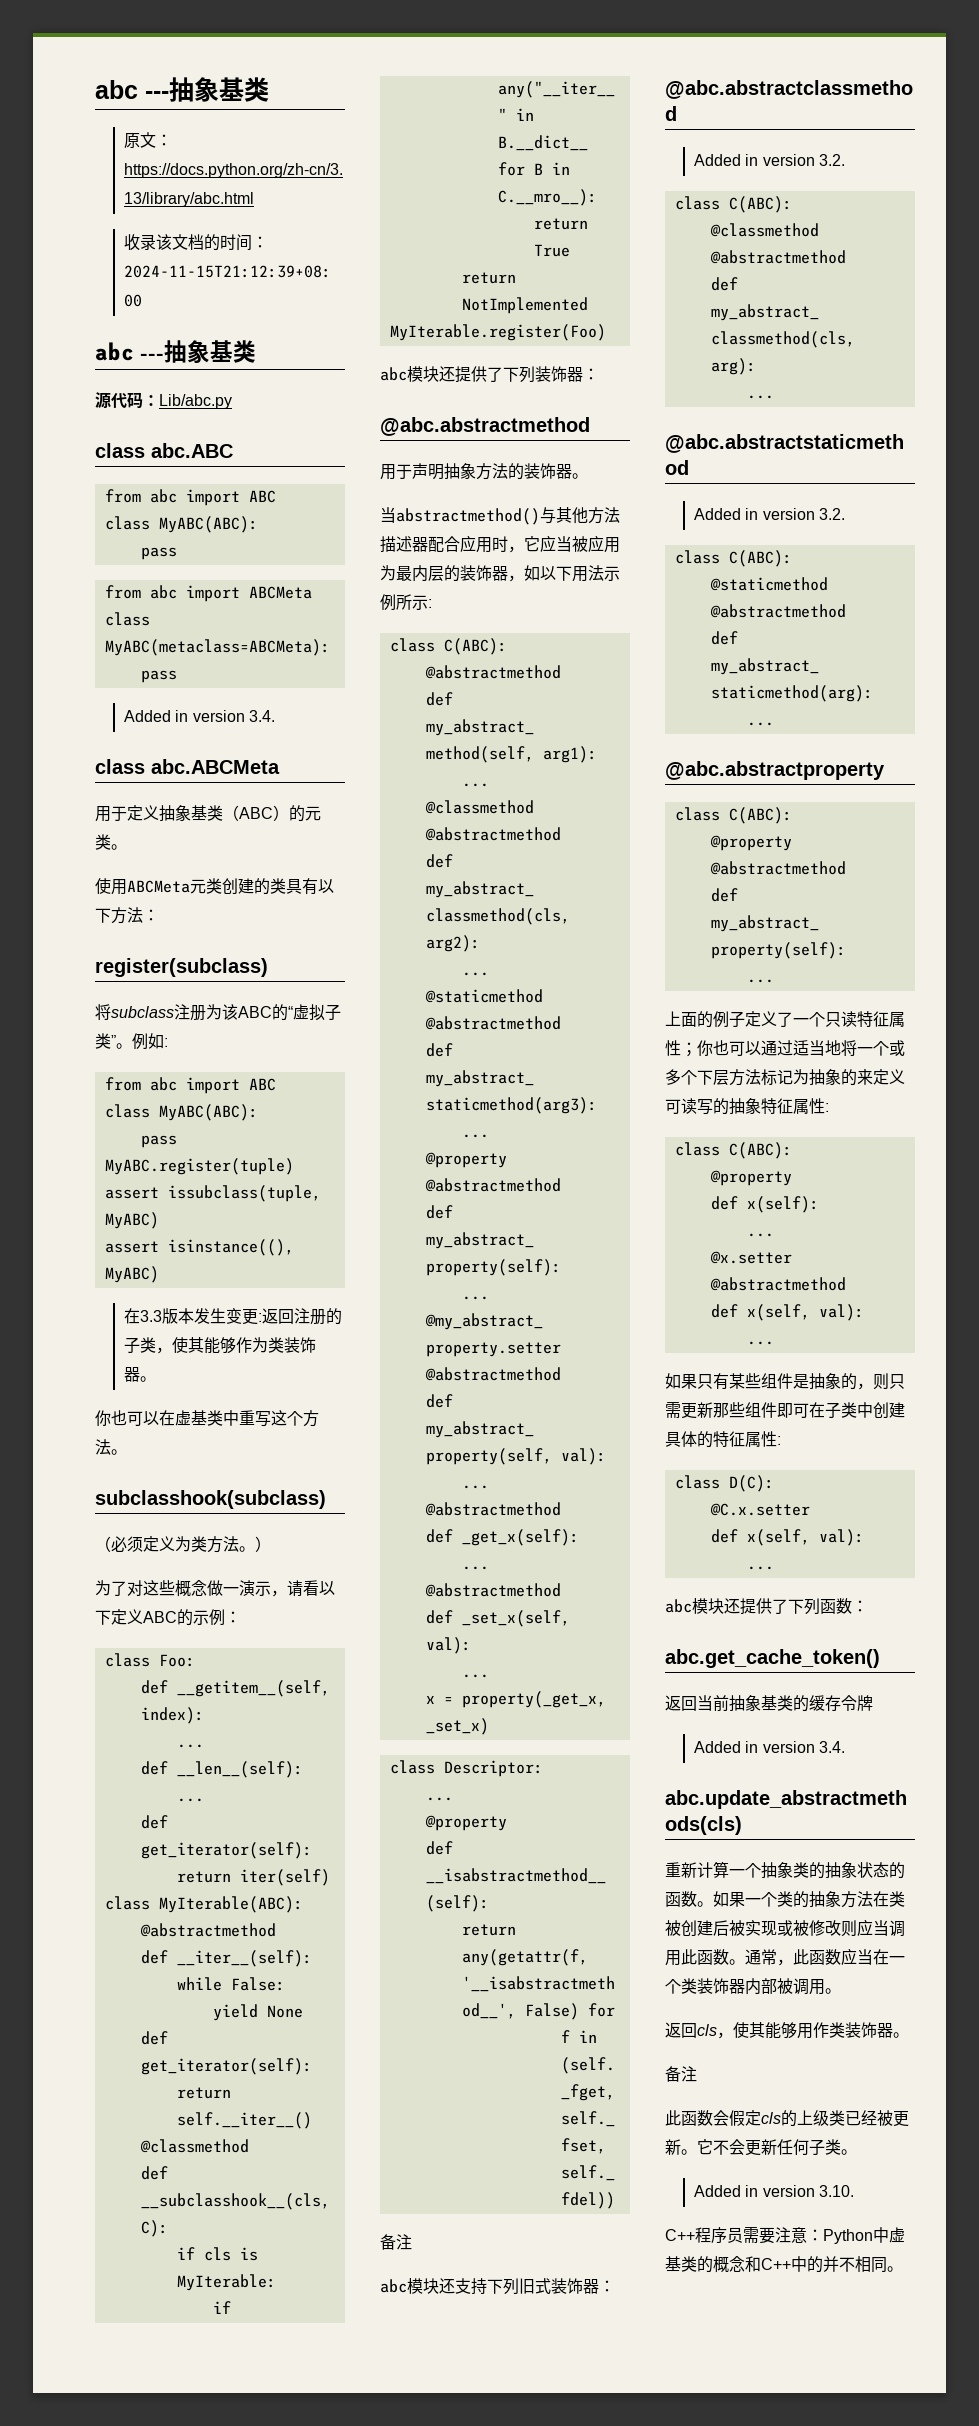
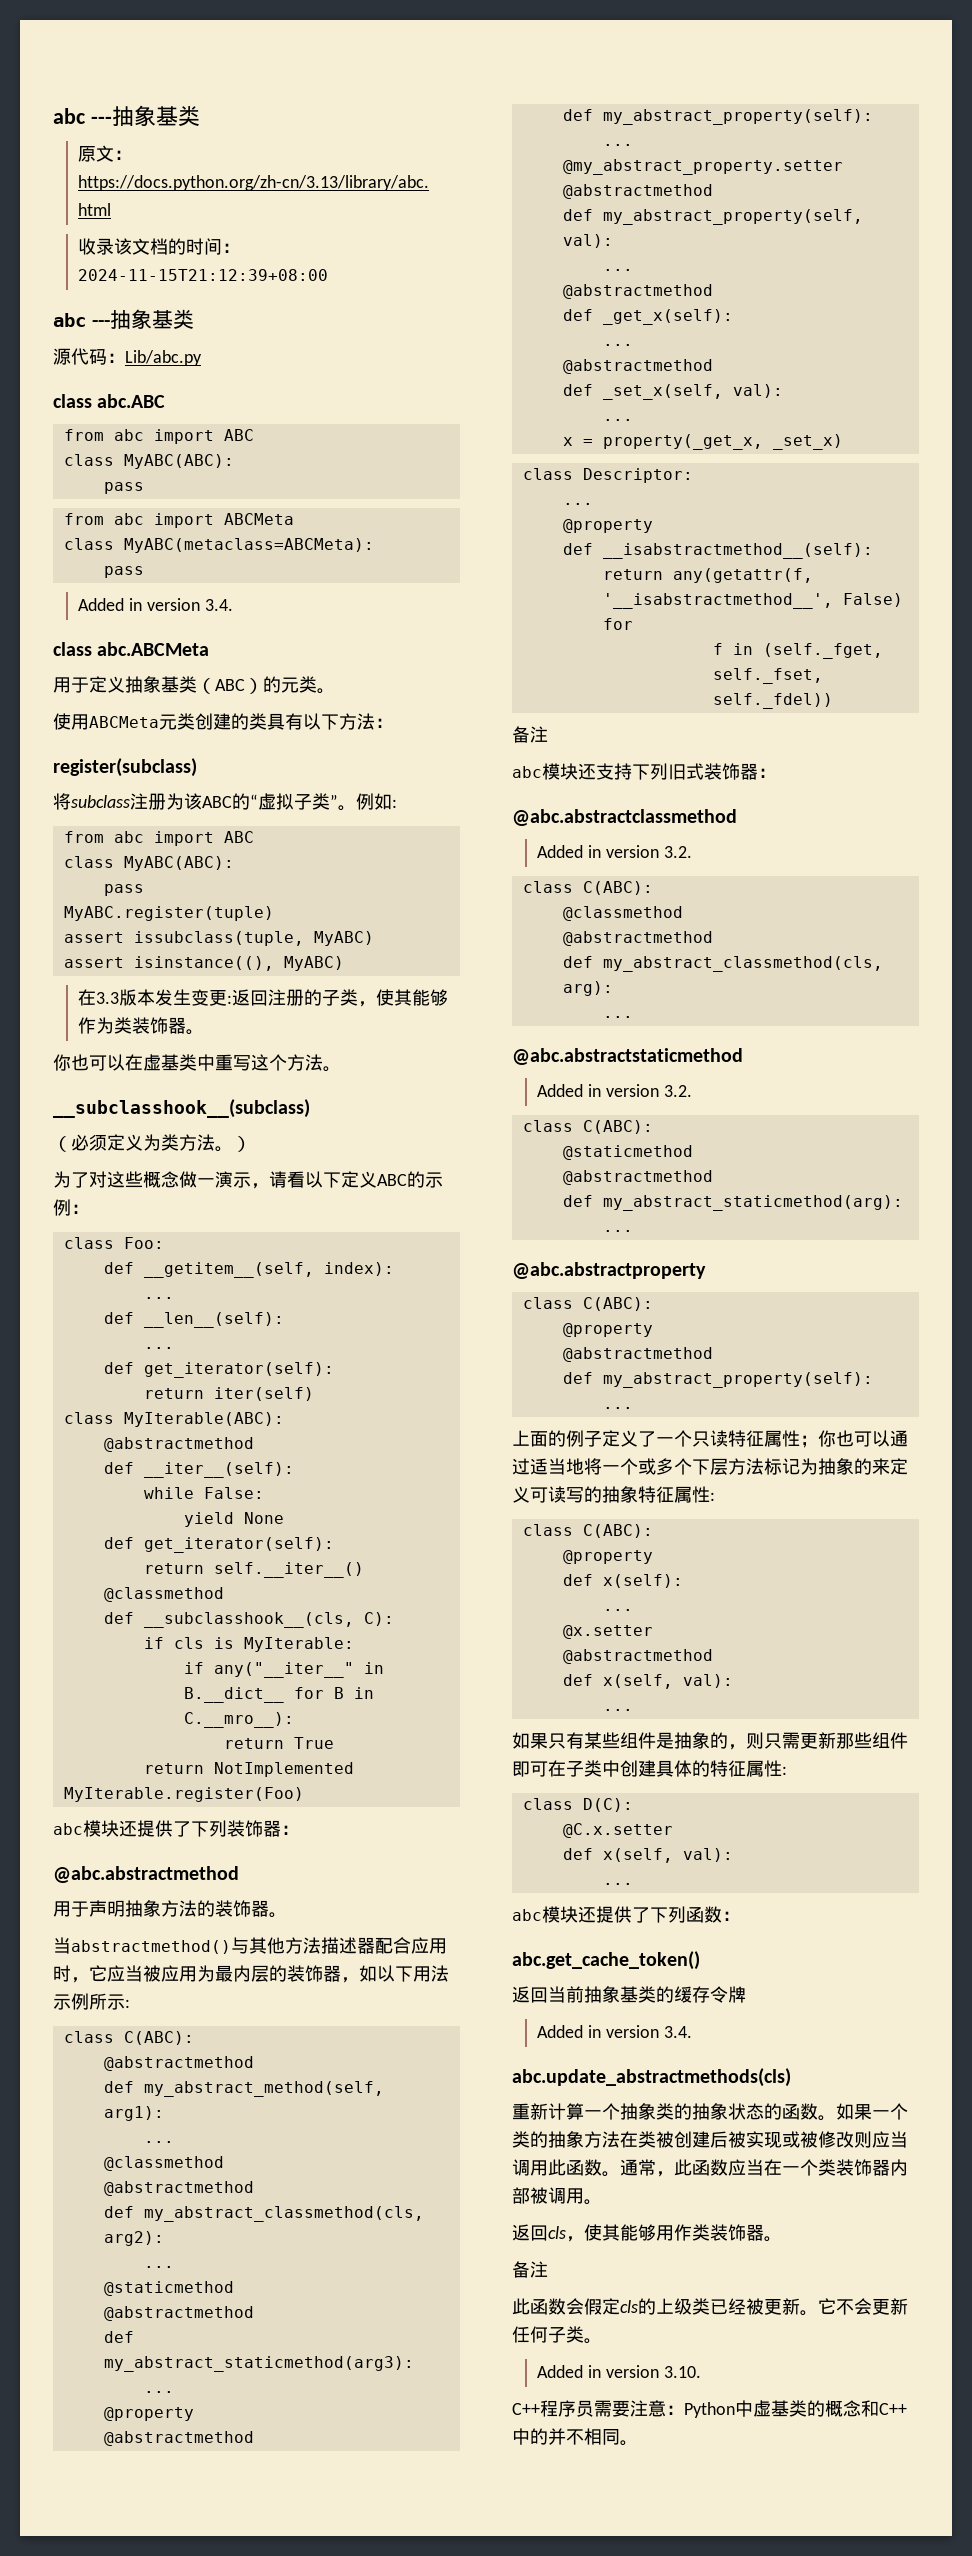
- subclasshook(subclass)
+ __subclasshook__(subclass)

